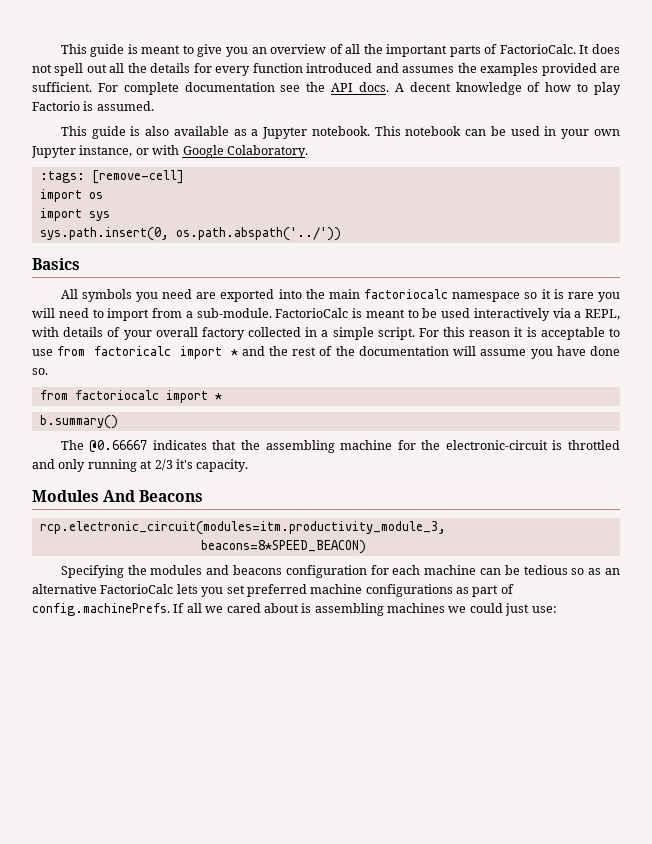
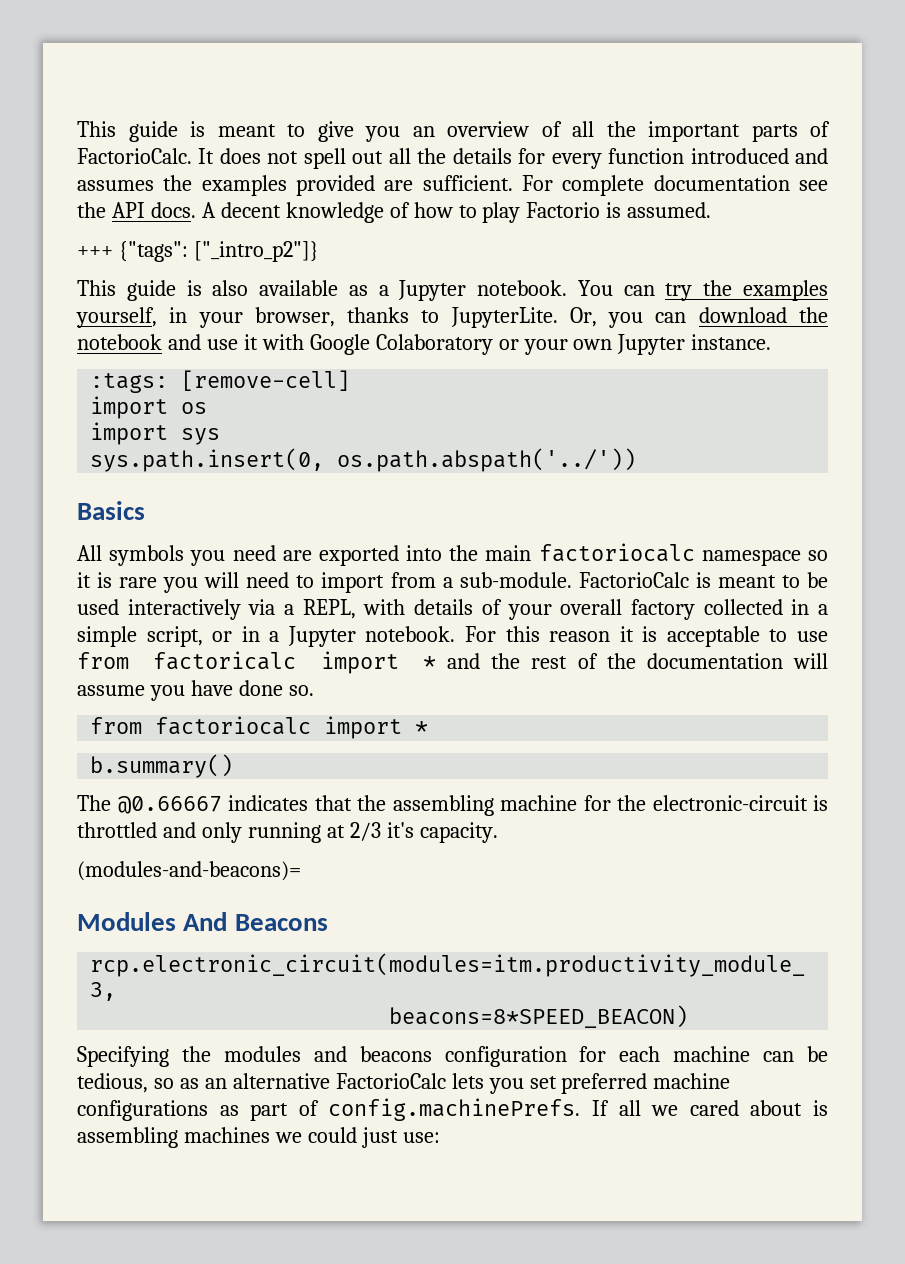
+ +++ {"tags": ["_intro_p2"]}
- This notebook can be used in your own Jupyter instance, or with Google Colaboratory.
+ You can try the examples yourself, in your browser, thanks to JupyterLite. Or, you can download the notebook and use it with Google Colaboratory or your own Jupyter instance.
- FactorioCalc is meant to be used interactively via a REPL, with details of your overall factory collected in a simple script.
+ FactorioCalc is meant to be used interactively via a REPL, with details of your overall factory collected in a simple script, or in a Jupyter notebook.
+ (modules-and-beacons)=
- Specifying the modules and beacons configuration for each machine can be tedious so as an alternative FactorioCalc lets you set preferred machine configurations as part of config.machinePrefs. If all we cared about is assembling machines we could just use:
+ Specifying the modules and beacons configuration for each machine can be tedious, so as an alternative FactorioCalc lets you set preferred machine configurations as part of config.machinePrefs. If all we cared about is assembling machines we could just use:

